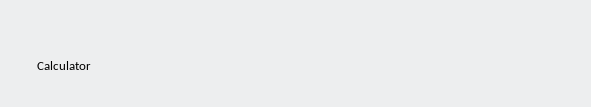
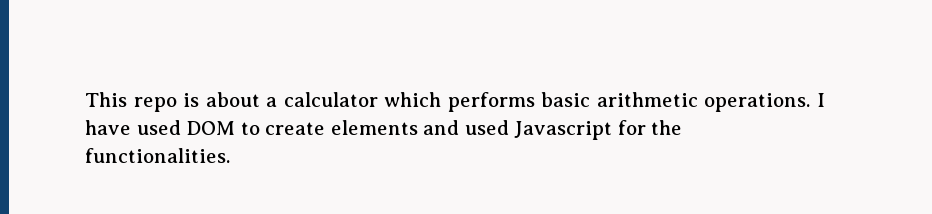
- Calculator
+ This repo is about a calculator which performs basic arithmetic operations. I have used DOM to create elements and used Javascript for the functionalities.

